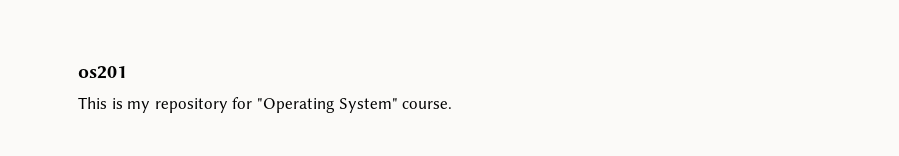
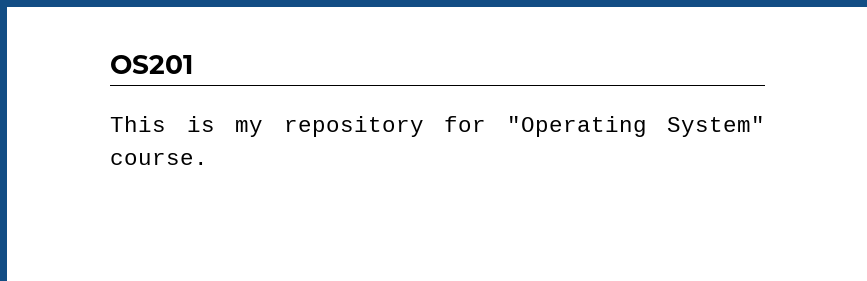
- os201
+ OS201

